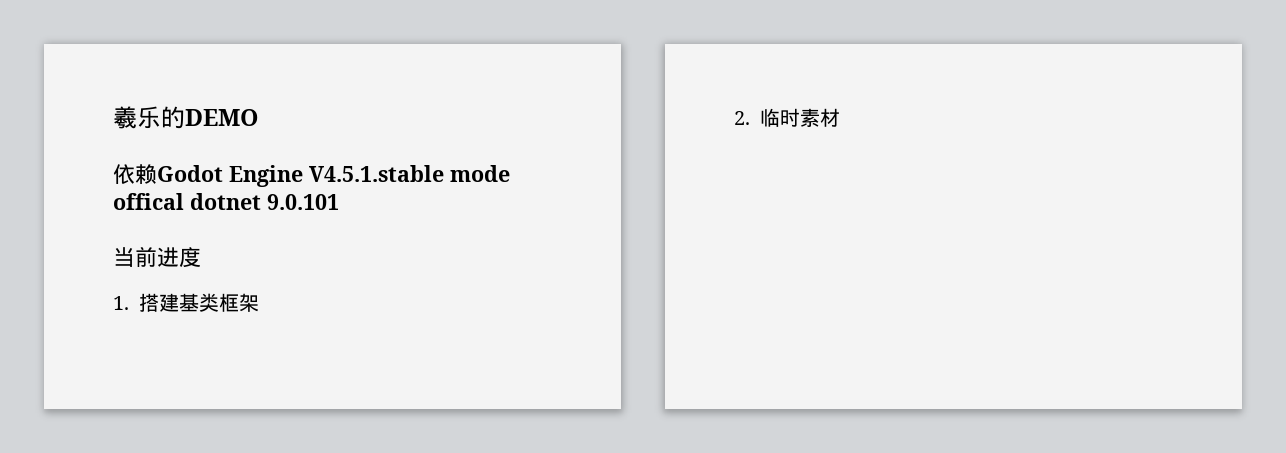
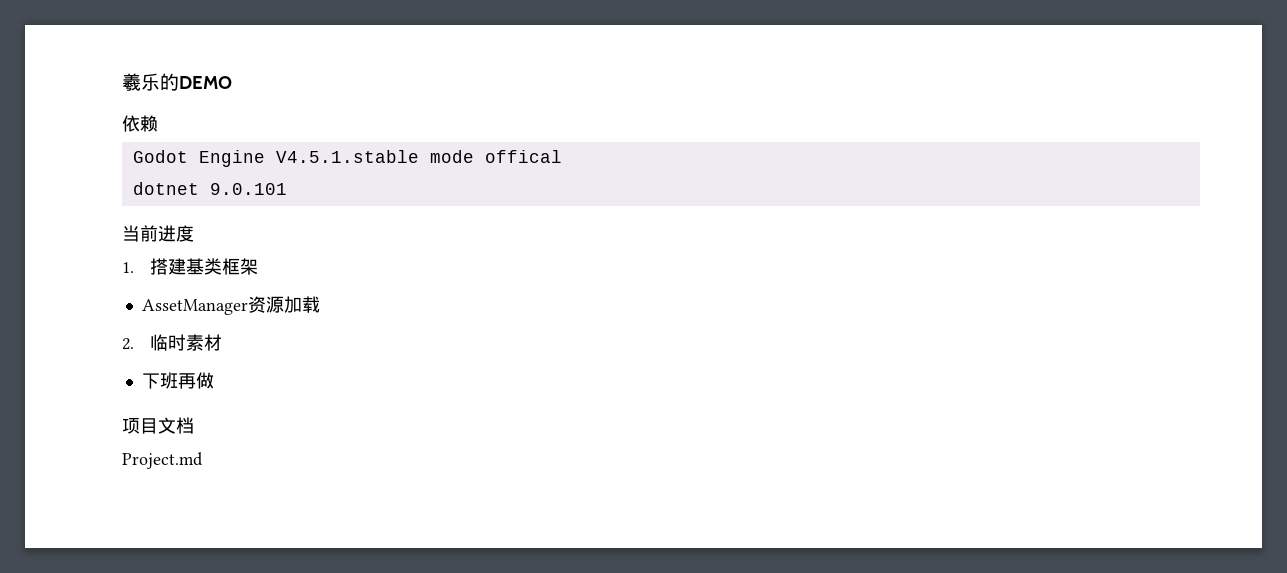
- 依赖Godot Engine V4.5.1.stable mode offical dotnet 9.0.101
+ 依赖
+ Godot Engine V4.5.1.stable mode offical
+ dotnet 9.0.101
+ AssetManager资源加载
+ 下班再做
+ 项目文档
+ Project.md

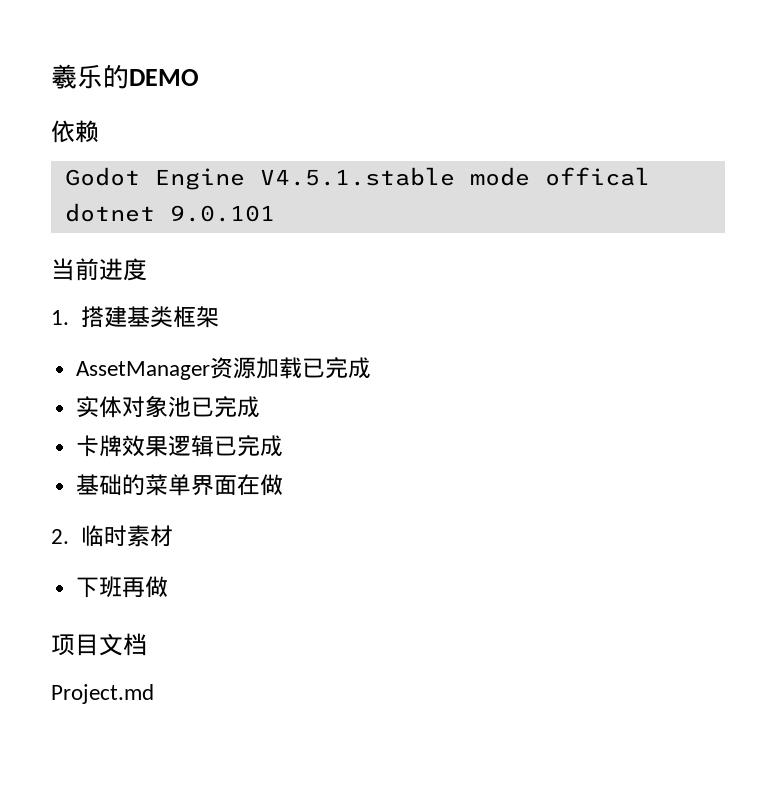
- AssetManager资源加载
+ AssetManager资源加载已完成
+ 实体对象池已完成
+ 卡牌效果逻辑已完成
+ 基础的菜单界面在做

